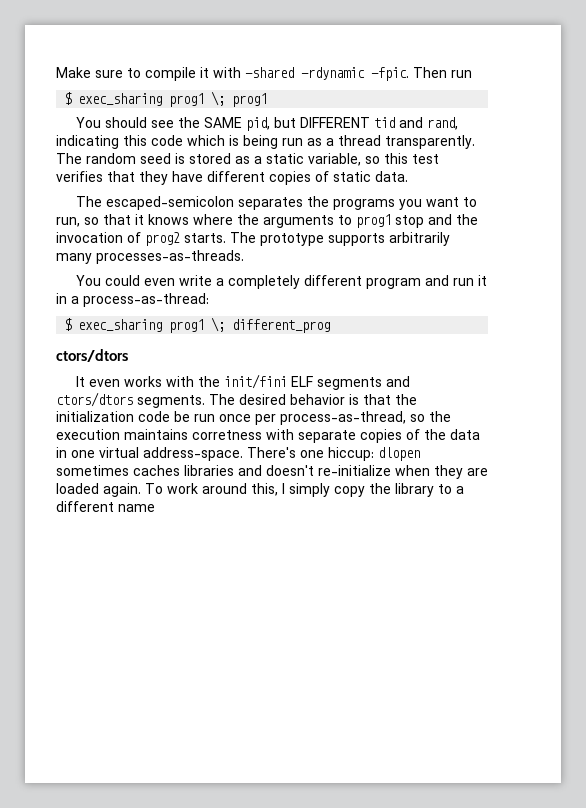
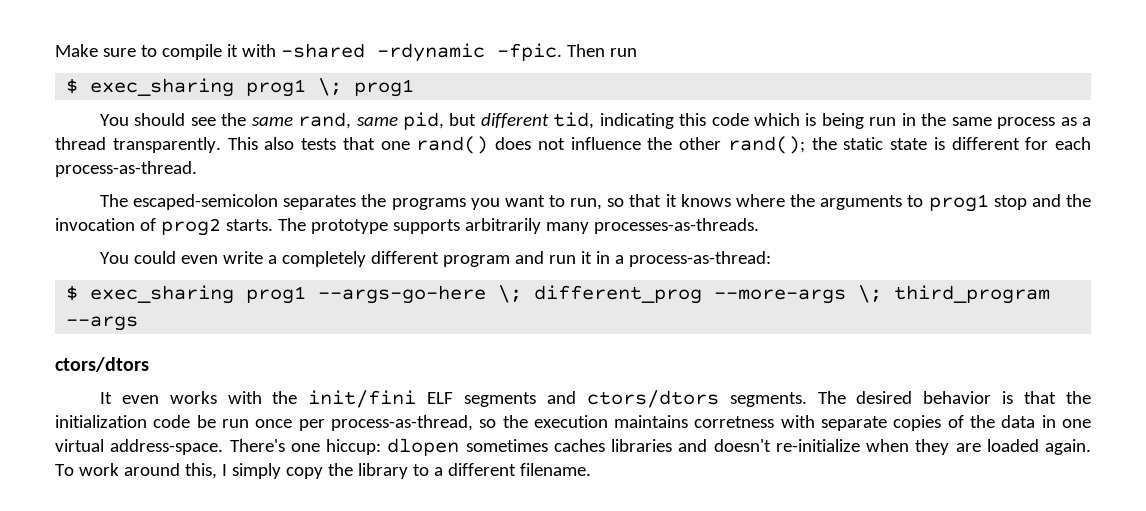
- You should see the SAME pid, but DIFFERENT tid and rand, indicating this code which is being run as a thread transparently. The random seed is stored as a static variable, so this test verifies that they have different copies of static data.
+ You should see the same rand, same pid, but different tid, indicating this code which is being run in the same process as a thread transparently. This also tests that one rand() does not influence the other rand(); the static state is different for each process-as-thread.
- $ exec_sharing prog1 \; different_prog
+ $ exec_sharing prog1 --args-go-here \; different_prog --more-args \; third_program --args
- To work around this, I simply copy the library to a different name
+ To work around this, I simply copy the library to a different filename.

